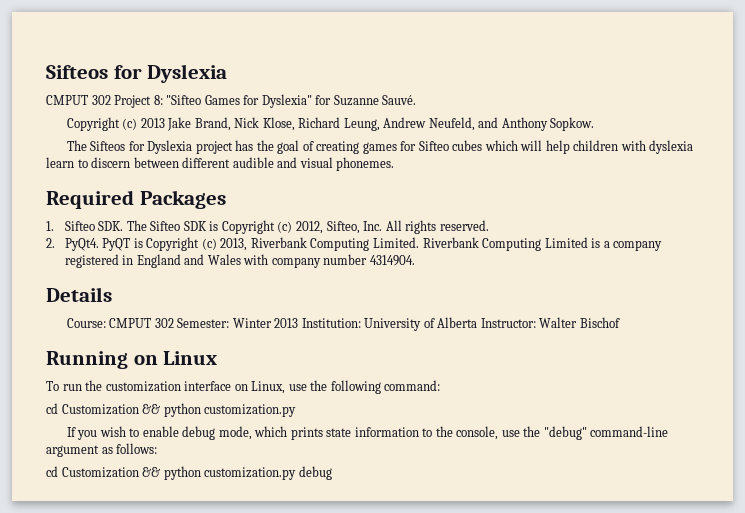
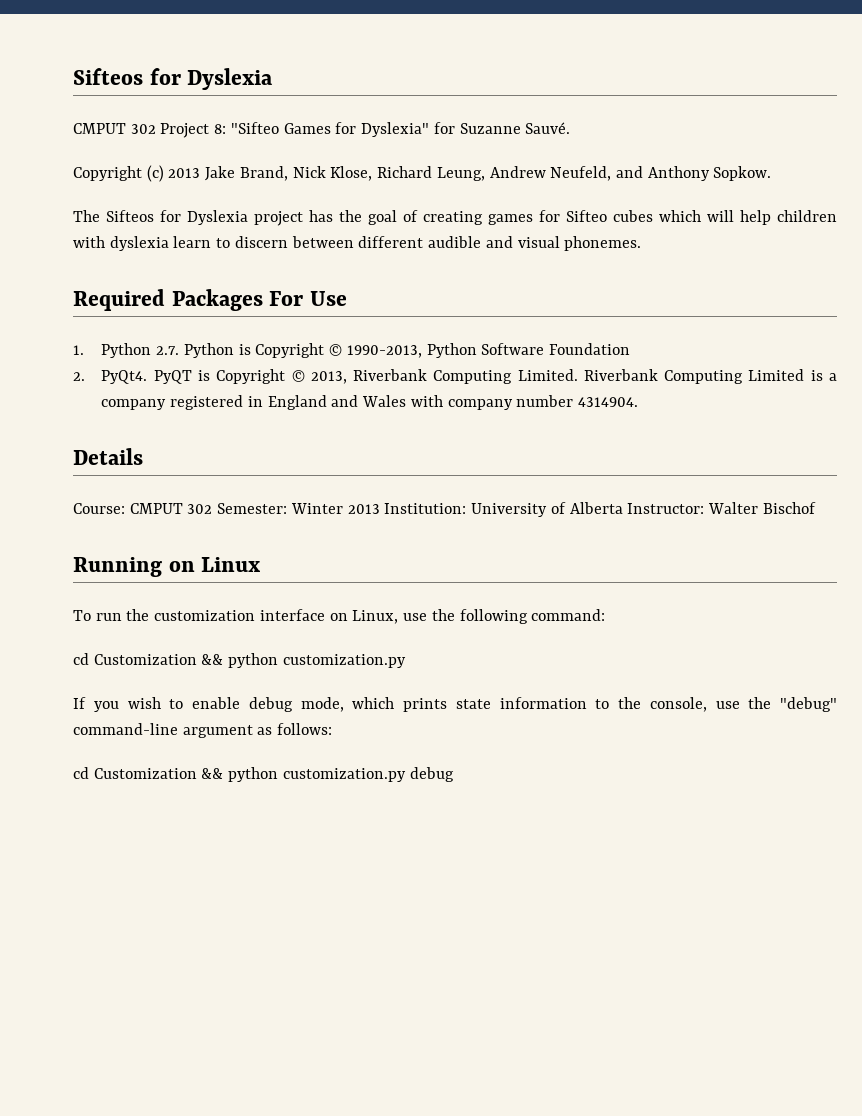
- Required Packages
+ Required Packages For Use
- 1. Sifteo SDK. The Sifteo SDK is Copyright (c) 2012, Sifteo, Inc. All rights reserved.
+ 1. Python 2.7. Python is Copyright © 1990-2013, Python Software Foundation
- PyQT is Copyright (c) 2013, Riverbank Computing Limited.
+ PyQT is Copyright © 2013, Riverbank Computing Limited.

